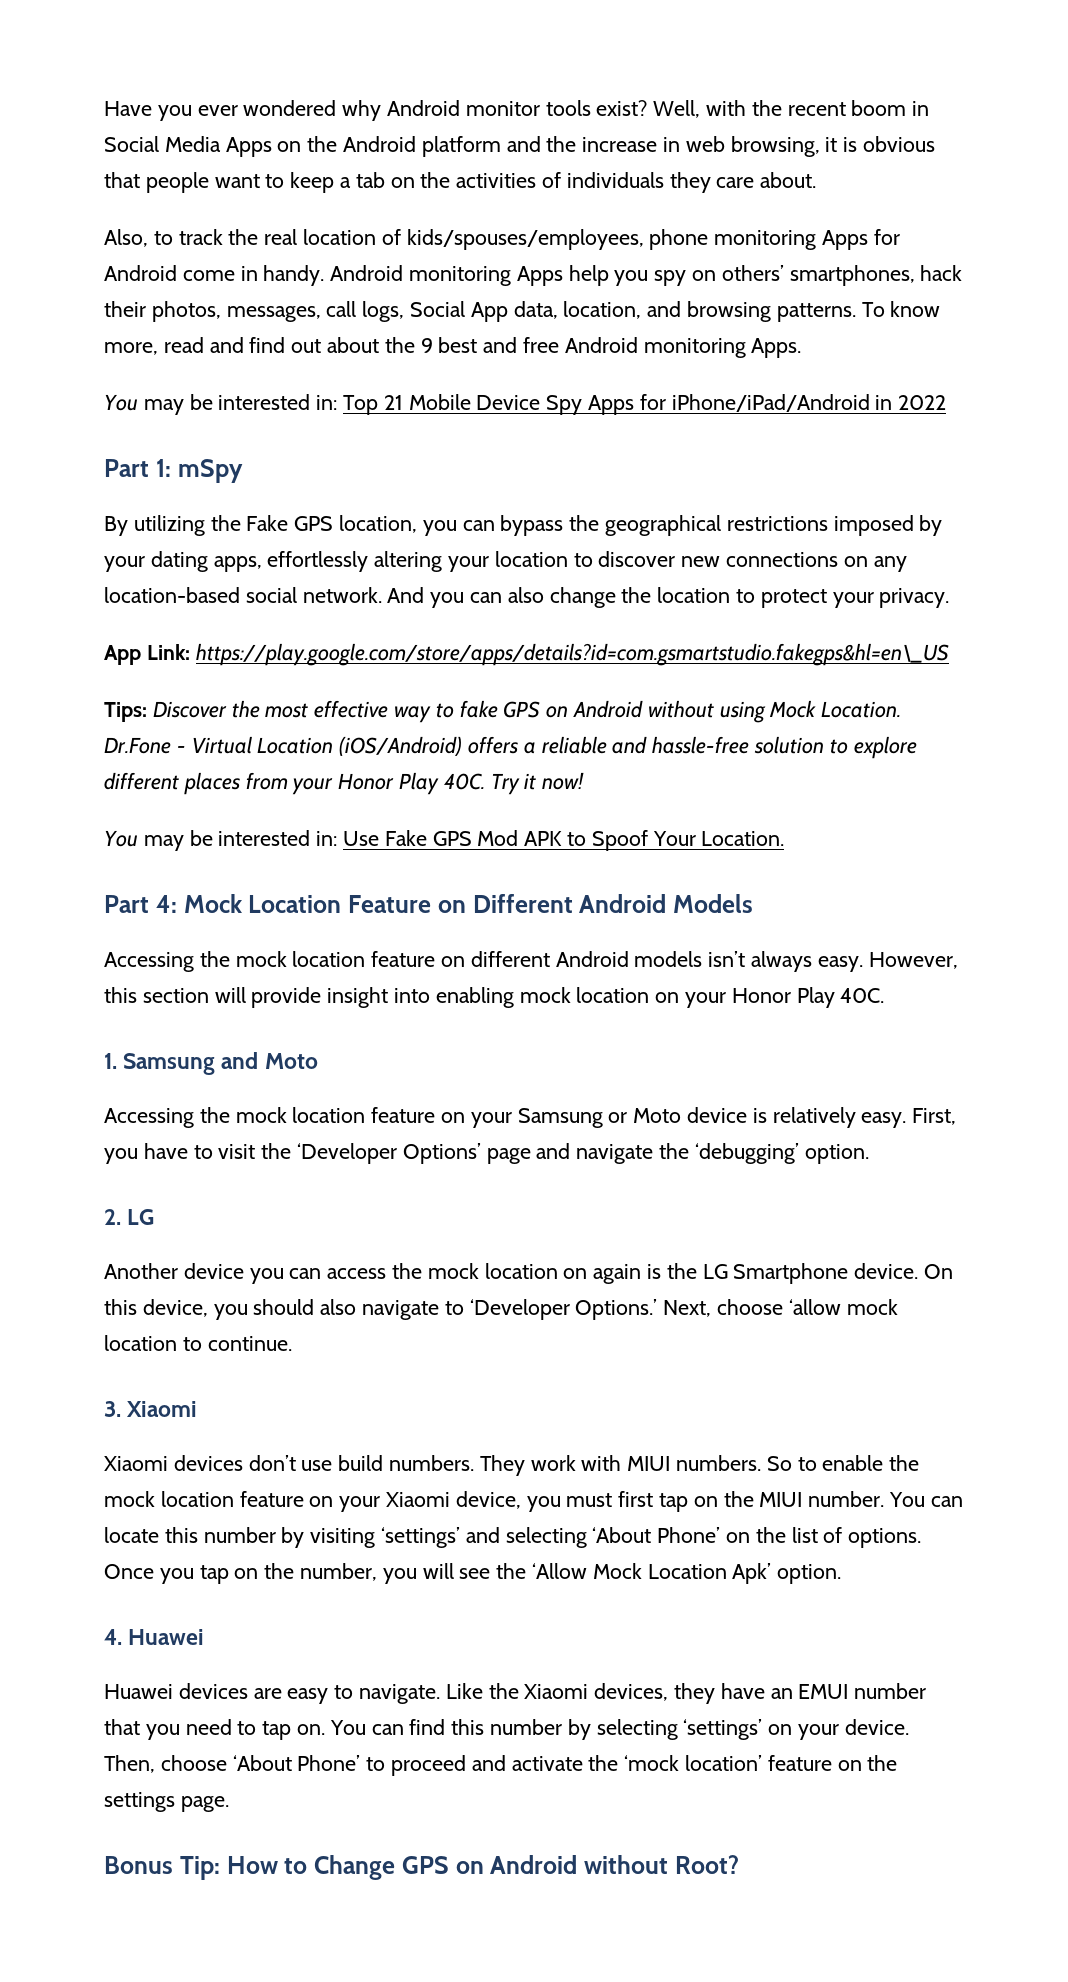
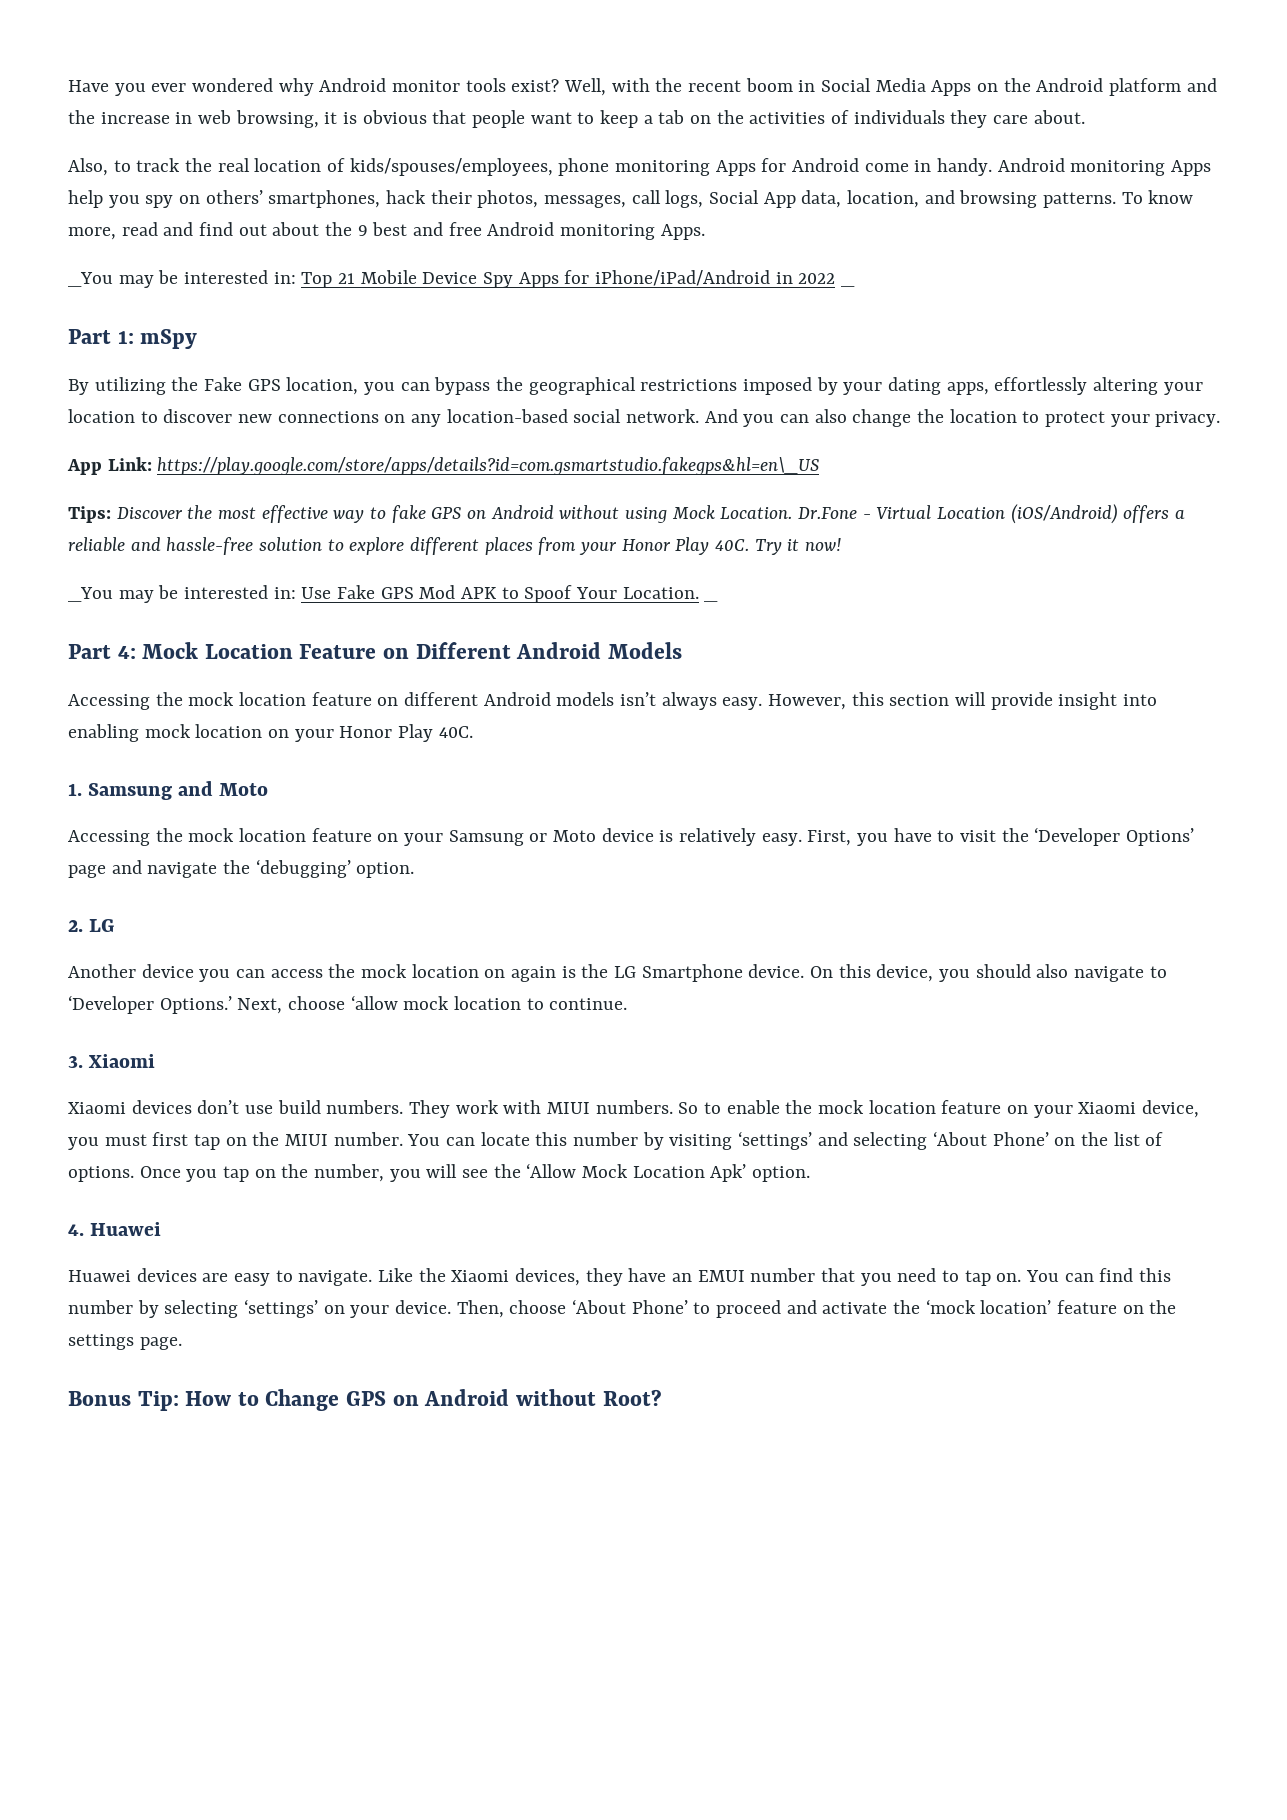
- You may be interested in: Top 21 Mobile Device Spy Apps for iPhone/iPad/Android in 2022
+ _You may be interested in: Top 21 Mobile Device Spy Apps for iPhone/iPad/Android in 2022 _
- You may be interested in: Use Fake GPS Mod APK to Spoof Your Location.
+ _You may be interested in: Use Fake GPS Mod APK to Spoof Your Location. _

